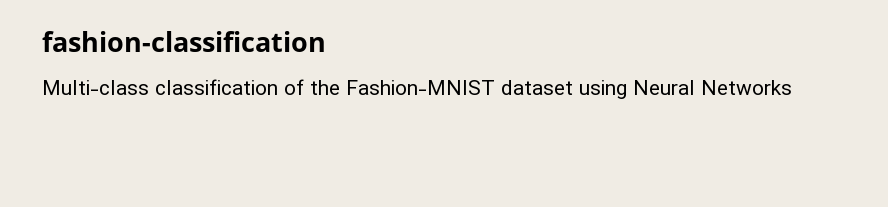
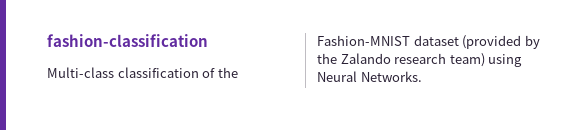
- Multi-class classification of the Fashion-MNIST dataset using Neural Networks
+ Multi-class classification of the Fashion-MNIST dataset (provided by the Zalando research team) using Neural Networks.

